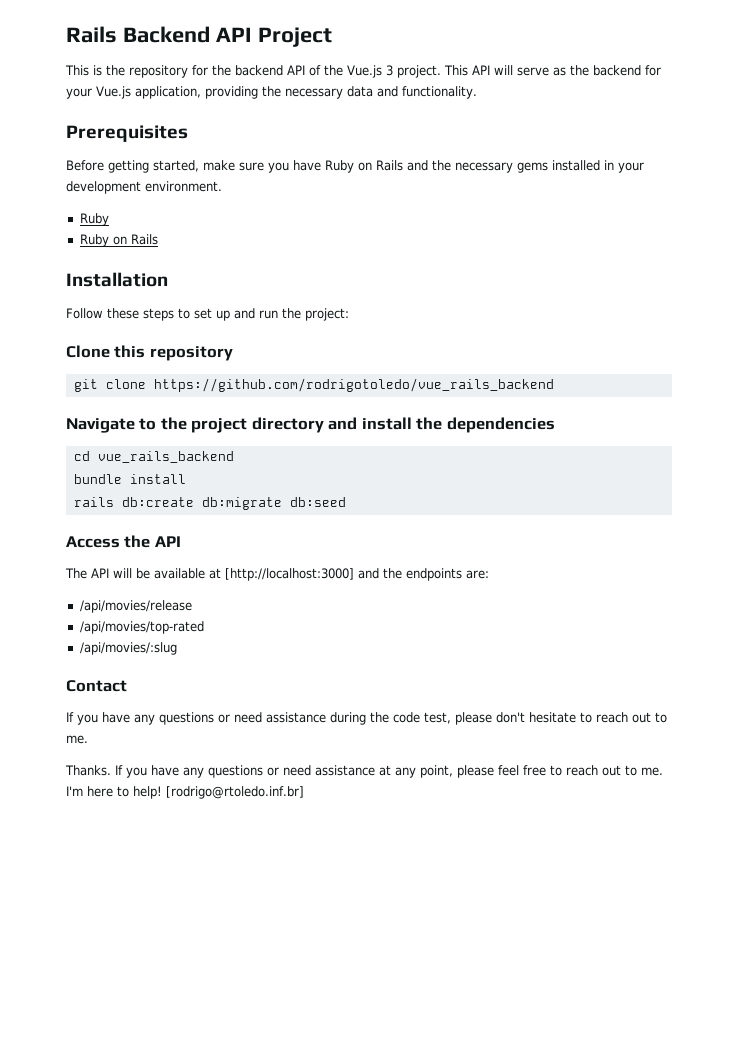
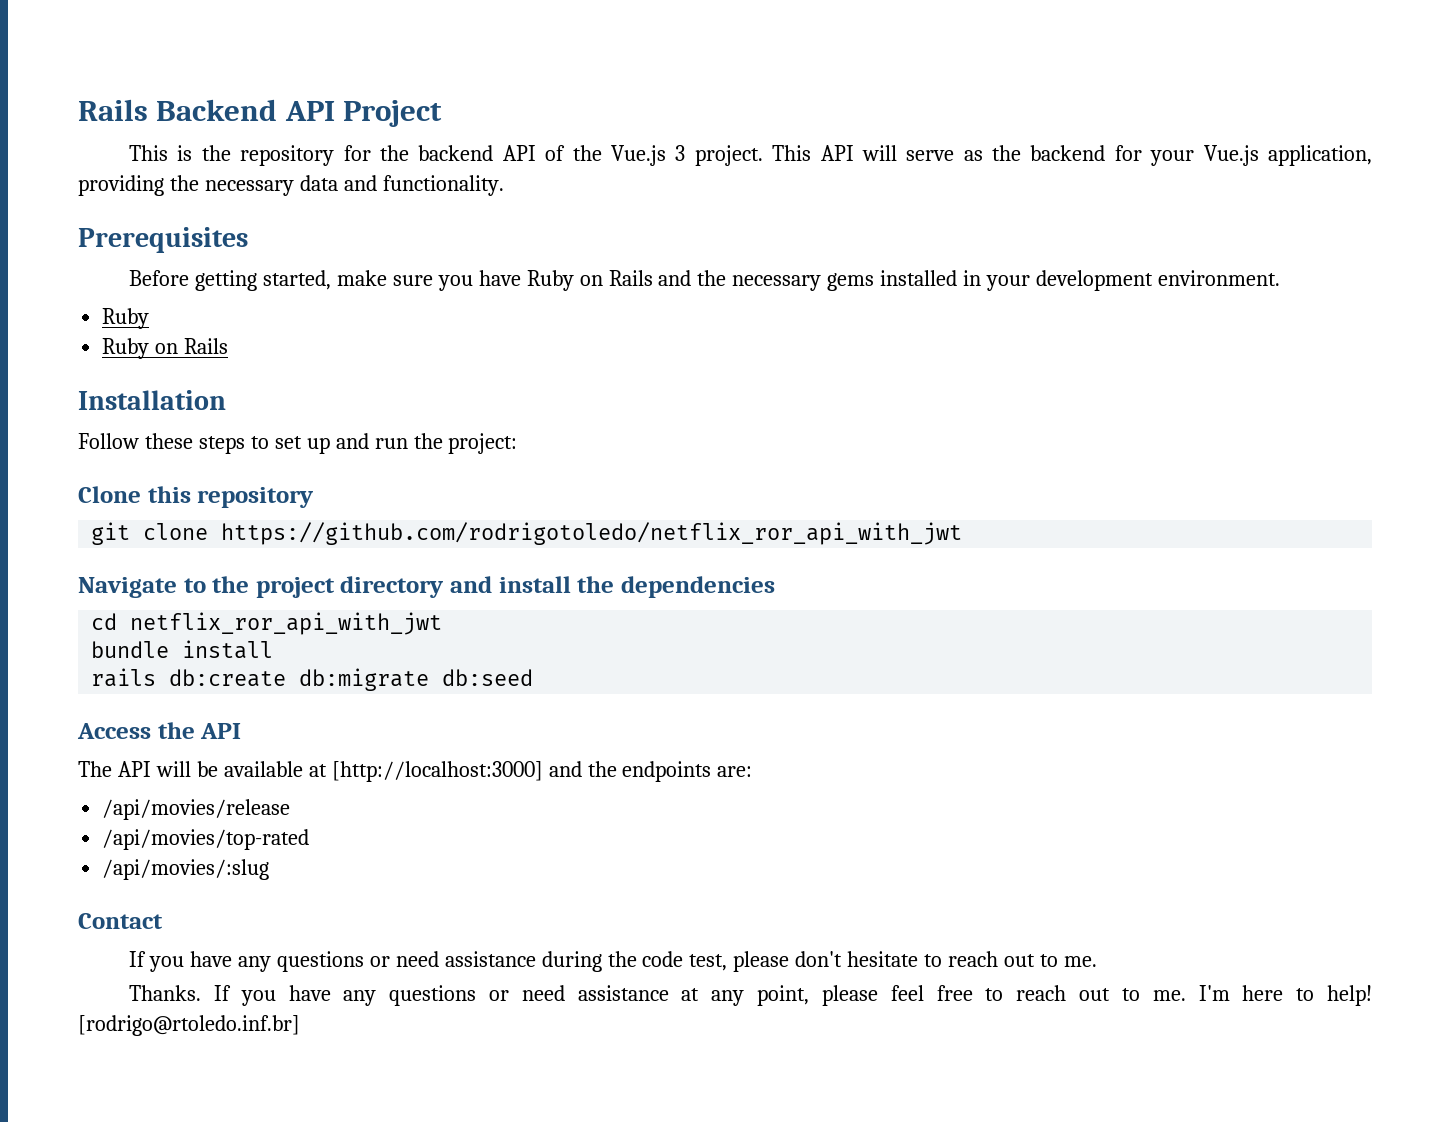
- git clone https://github.com/rodrigotoledo/vue_rails_backend
+ git clone https://github.com/rodrigotoledo/netflix_ror_api_with_jwt
- cd vue_rails_backend
+ cd netflix_ror_api_with_jwt

